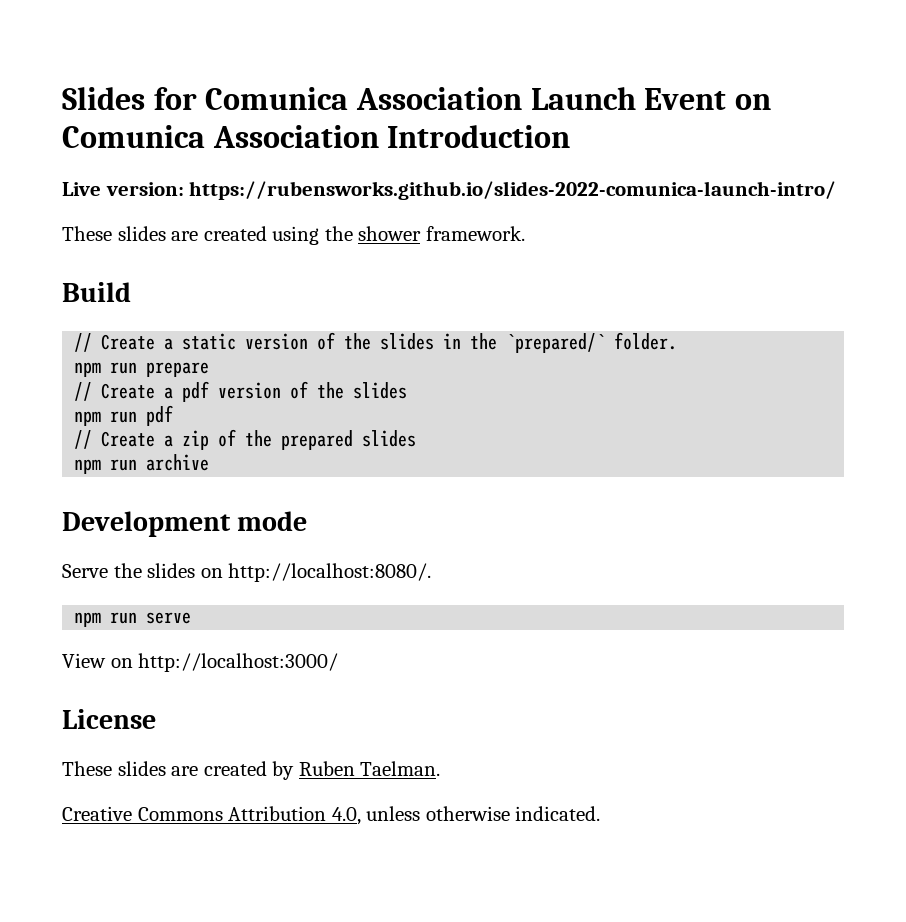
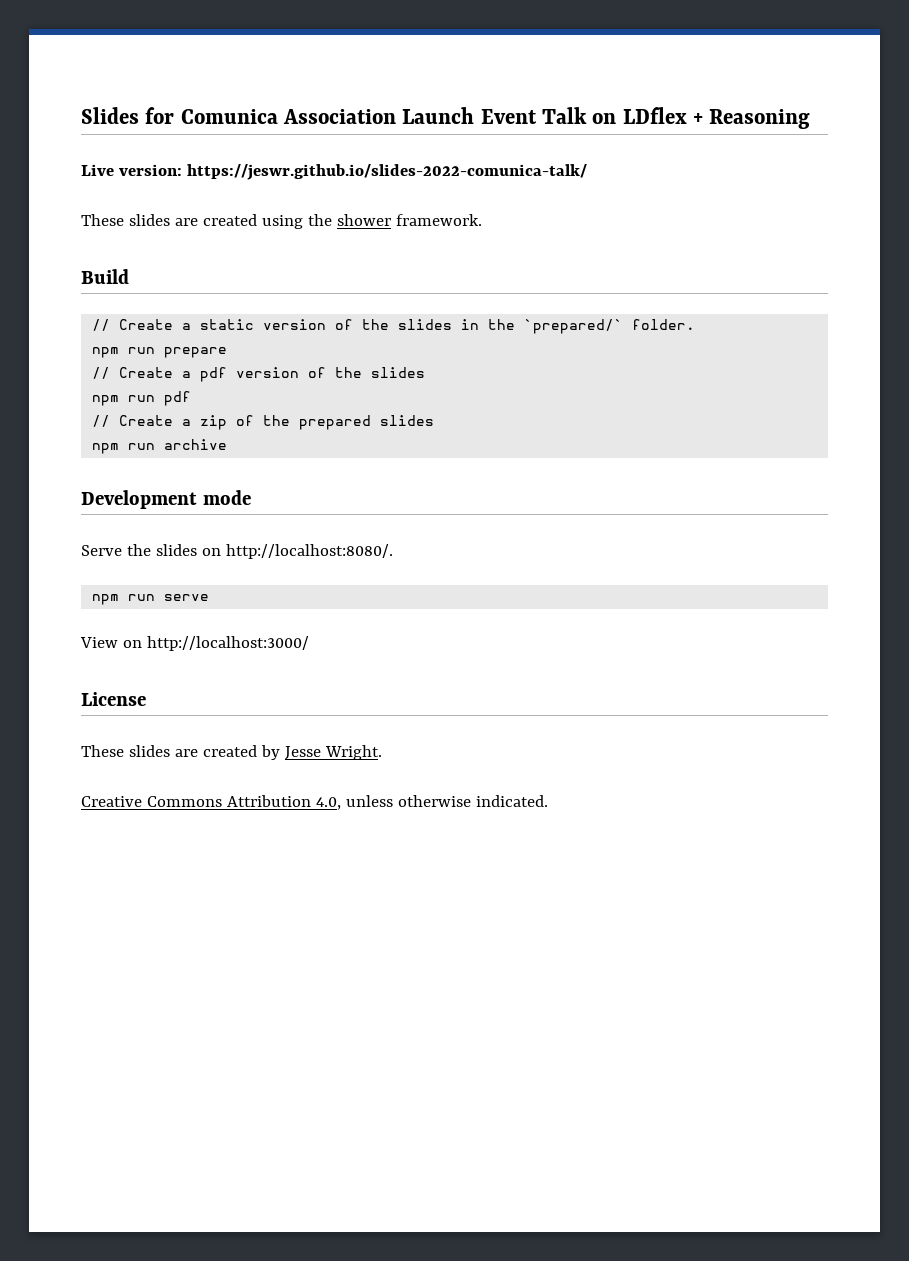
- Slides for Comunica Association Launch Event on Comunica Association Introduction
+ Slides for Comunica Association Launch Event Talk on LDflex + Reasoning
- Live version: https://rubensworks.github.io/slides-2022-comunica-launch-intro/
+ Live version: https://jeswr.github.io/slides-2022-comunica-talk/
- These slides are created by Ruben Taelman.
+ These slides are created by Jesse Wright.

